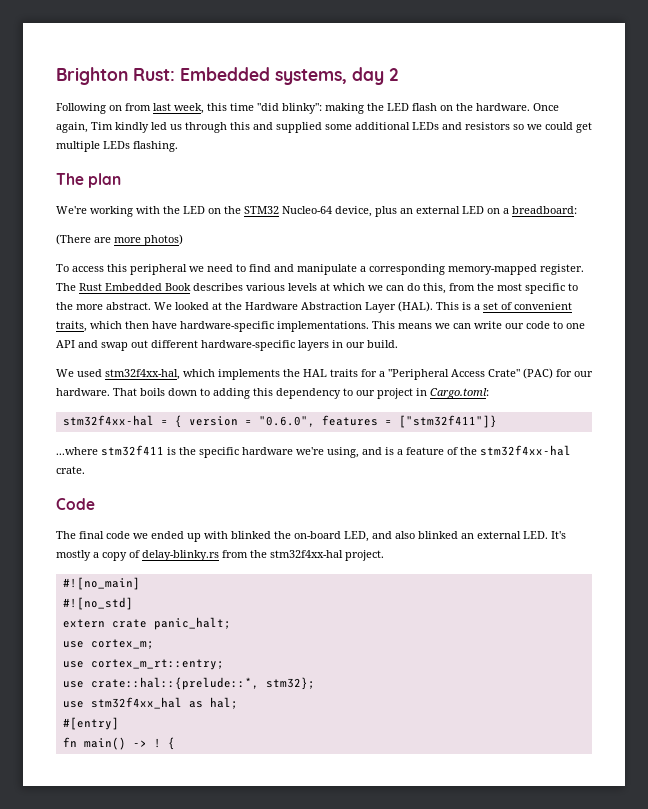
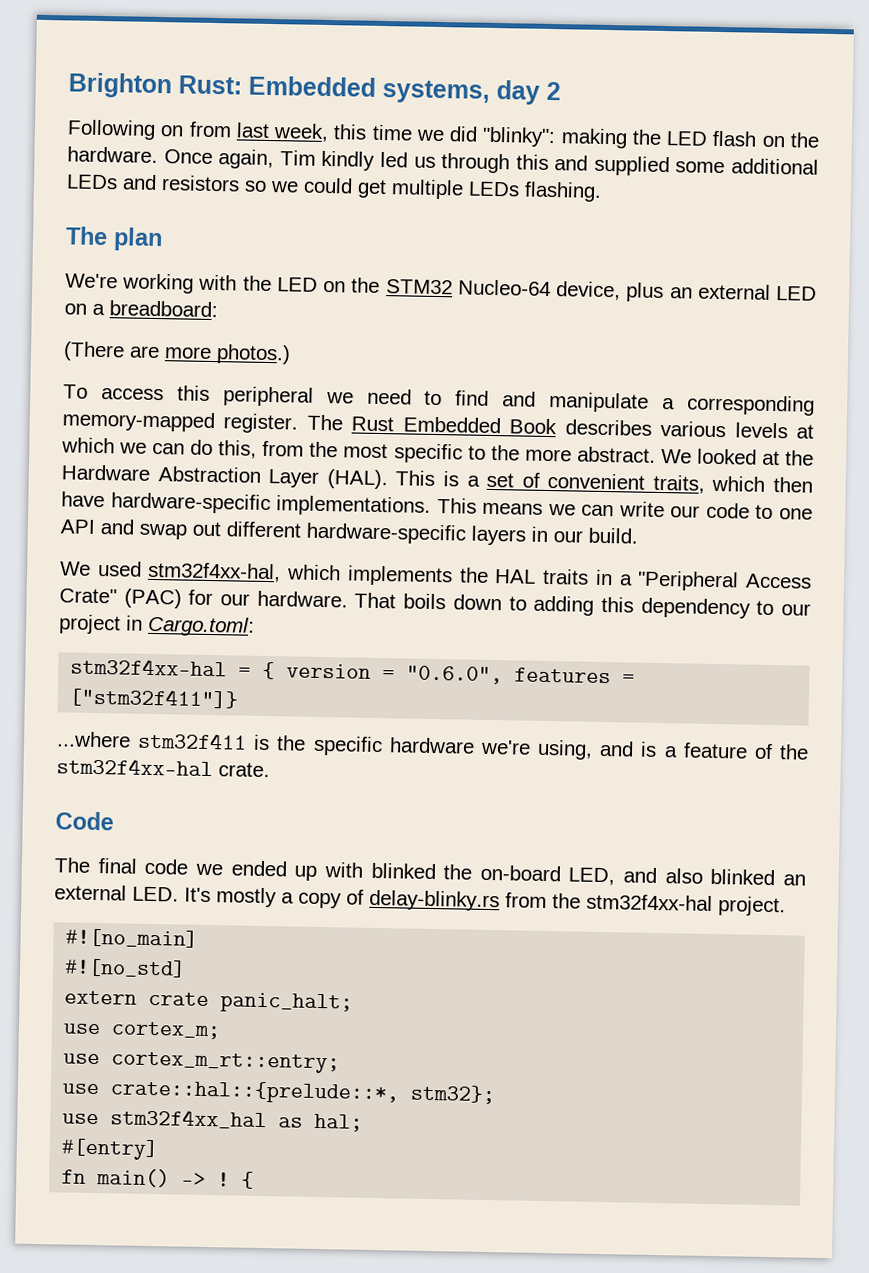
- Following on from last week, this time "did blinky": making the LED flash on the hardware.
+ Following on from last week, this time we did "blinky": making the LED flash on the hardware.
- (There are more photos)
+ (There are more photos.)
- We used stm32f4xx-hal, which implements the HAL traits for a "Peripheral Access Crate" (PAC) for our hardware.
+ We used stm32f4xx-hal, which implements the HAL traits in a "Peripheral Access Crate" (PAC) for our hardware.

